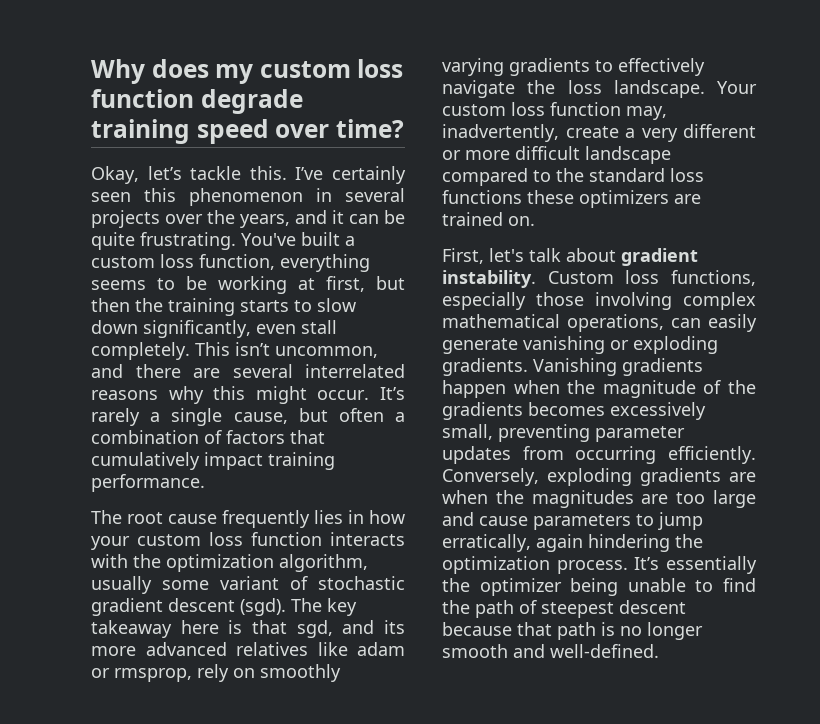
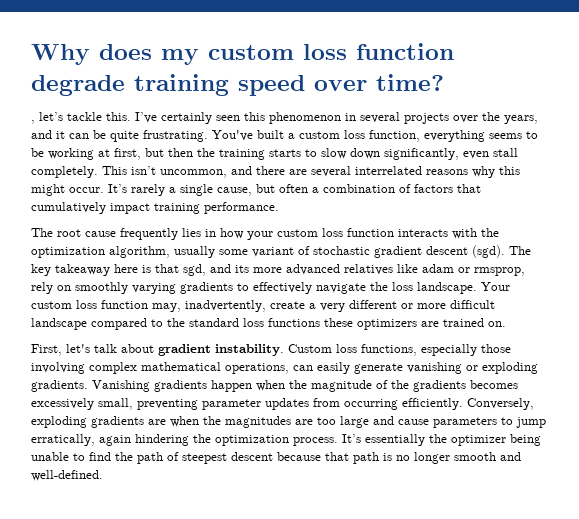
- Okay, let’s tackle this.
+ , let’s tackle this.

